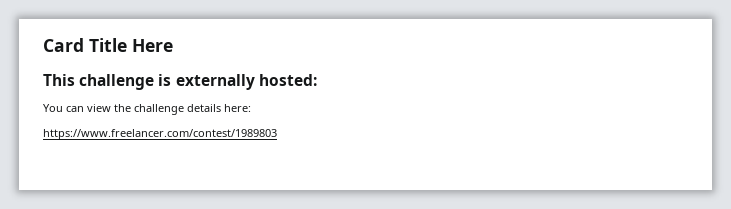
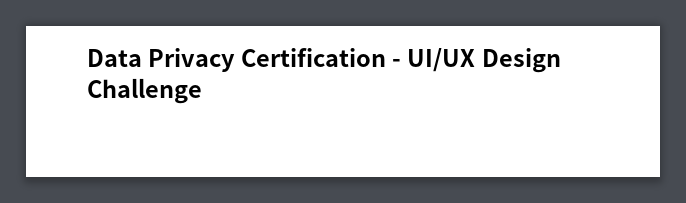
- Card Title Here
- This challenge is externally hosted:
- You can view the challenge details here:
- https://www.freelancer.com/contest/1989803
+ Data Privacy Certification - UI/UX Design Challenge

